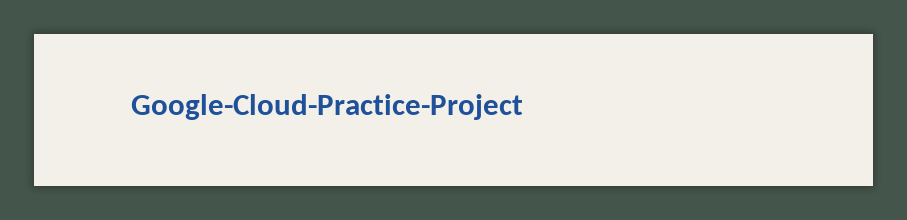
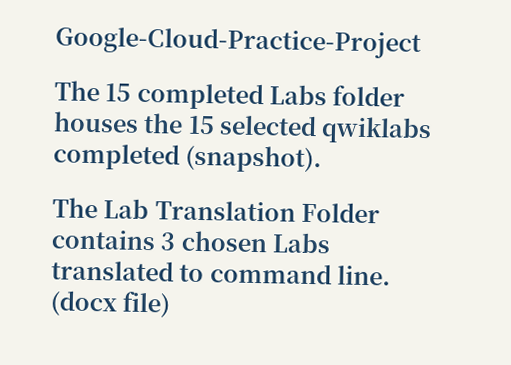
+ The 15 completed Labs folder houses the 15 selected qwiklabs completed (snapshot).
+ The Lab Translation Folder contains 3 chosen Labs translated to command line. (docx file)

